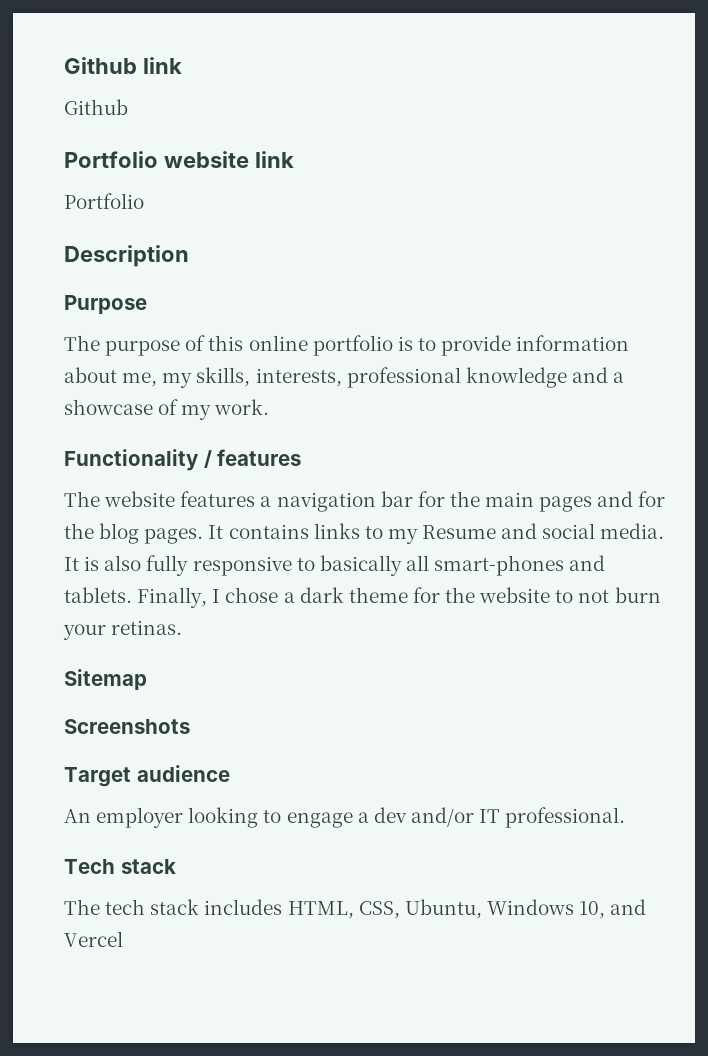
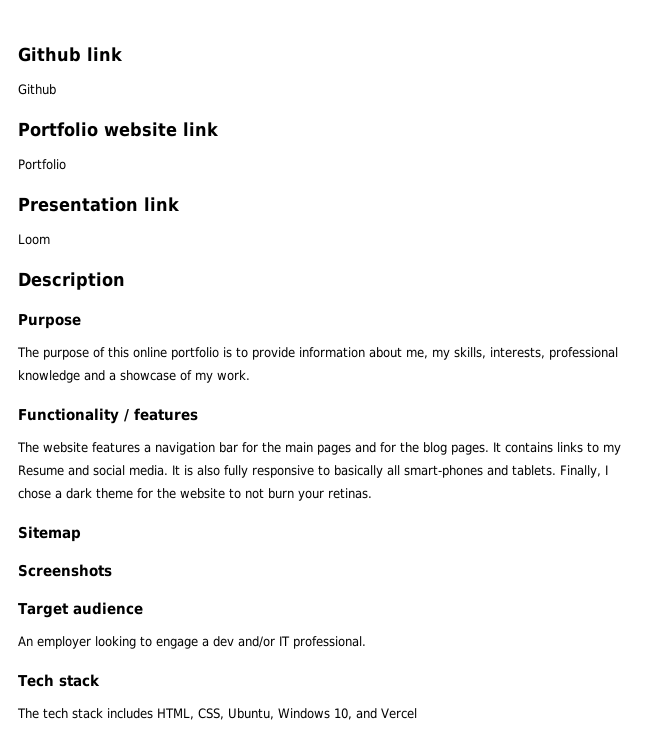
+ Presentation link
+ Loom

